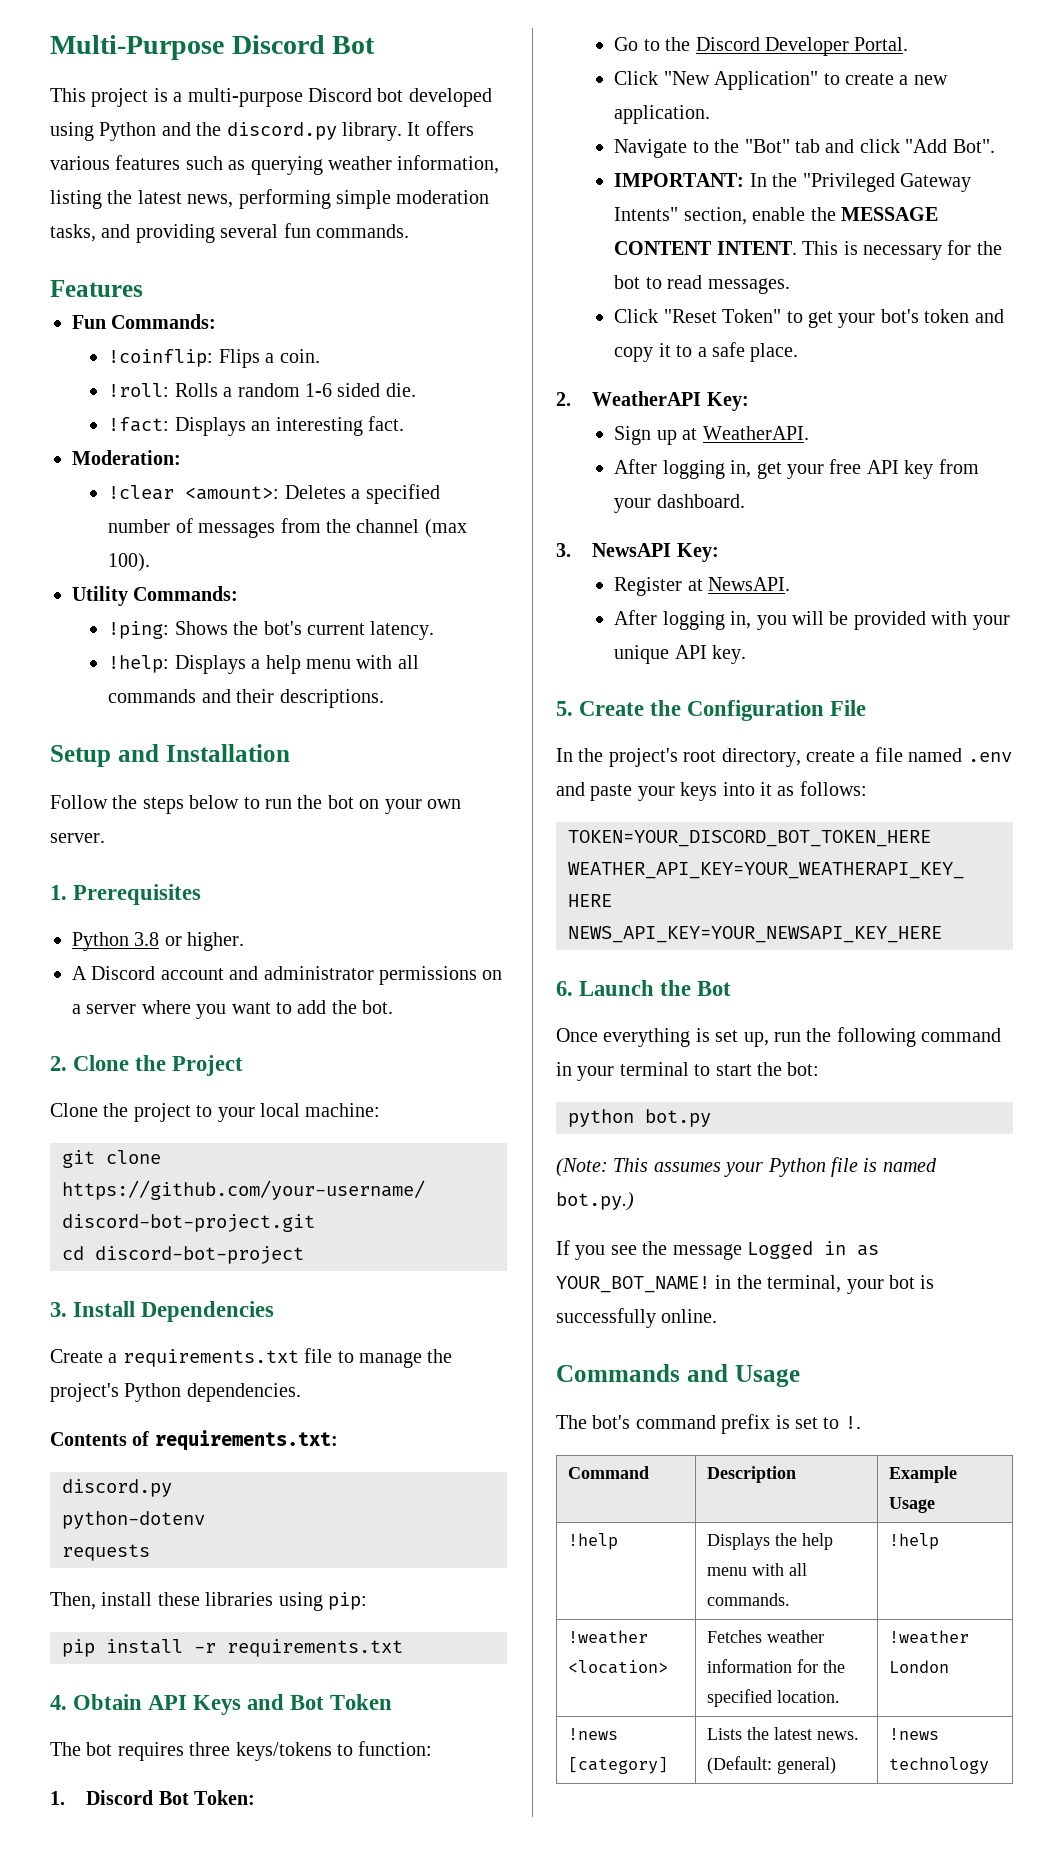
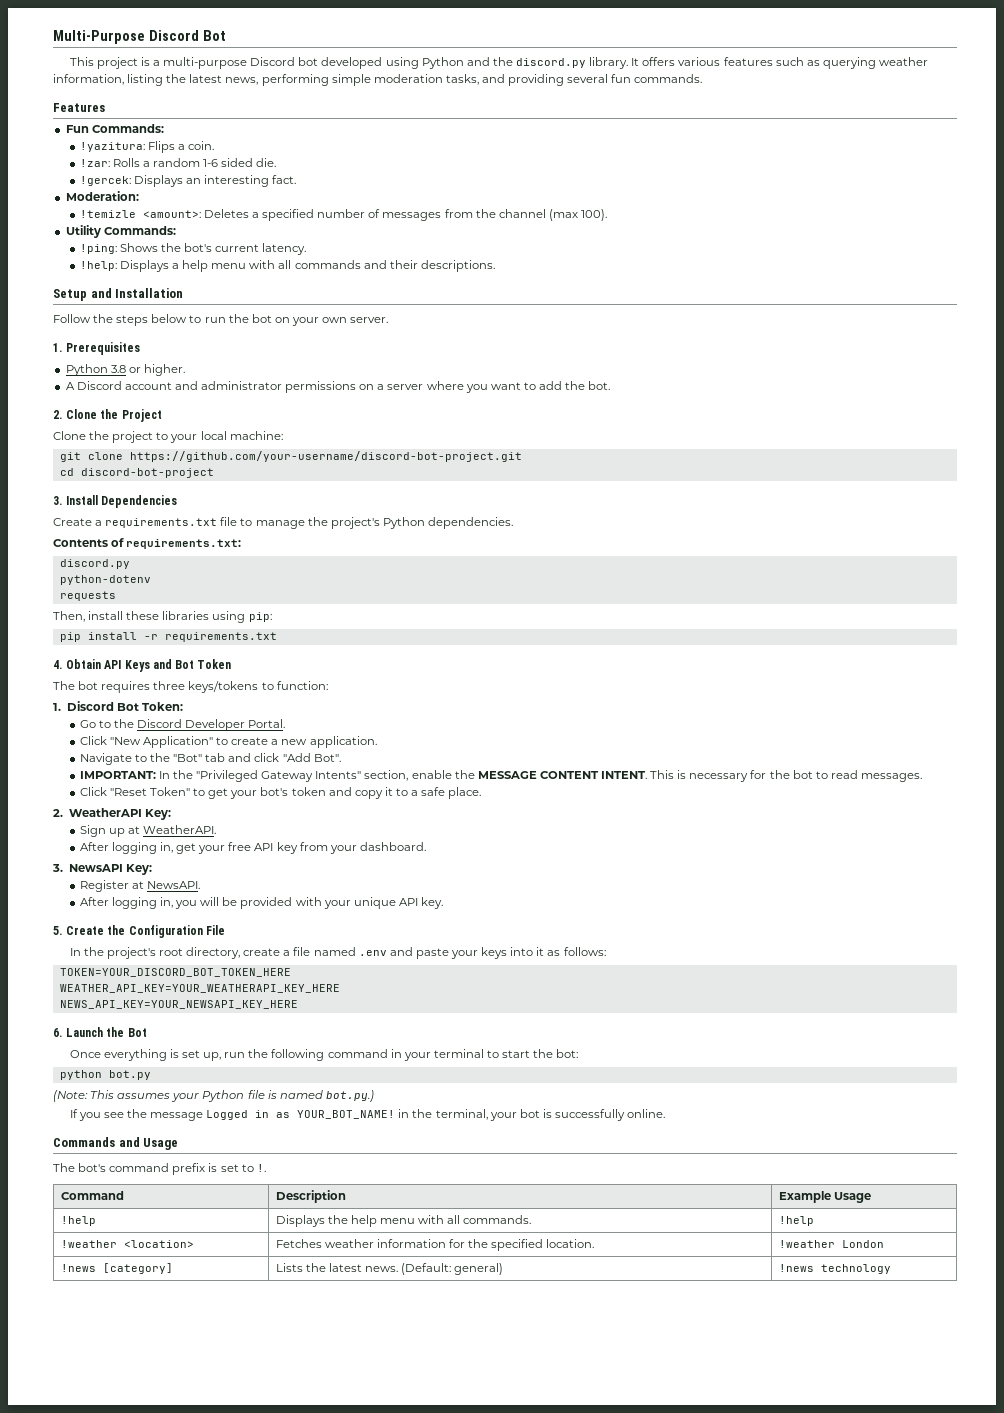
- !coinflip: Flips a coin.
+ !yazitura: Flips a coin.
- !roll: Rolls a random 1-6 sided die.
+ !zar: Rolls a random 1-6 sided die.
- !fact: Displays an interesting fact.
+ !gercek: Displays an interesting fact.
- !clear <amount>: Deletes a specified number of messages from the channel (max 100).
+ !temizle <amount>: Deletes a specified number of messages from the channel (max 100).

